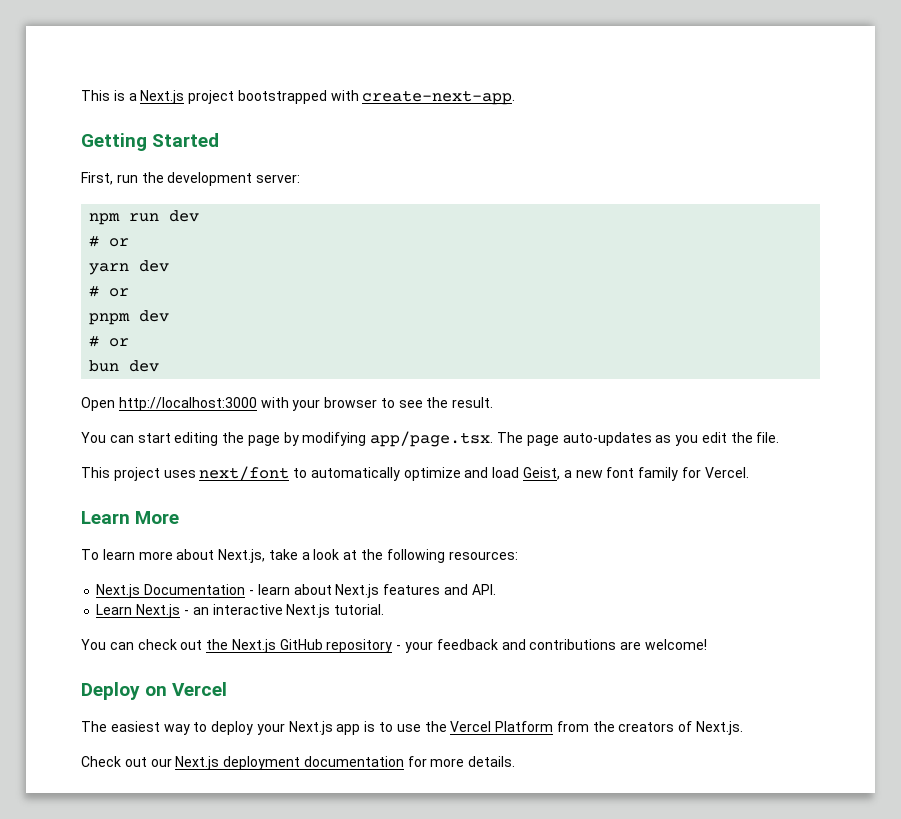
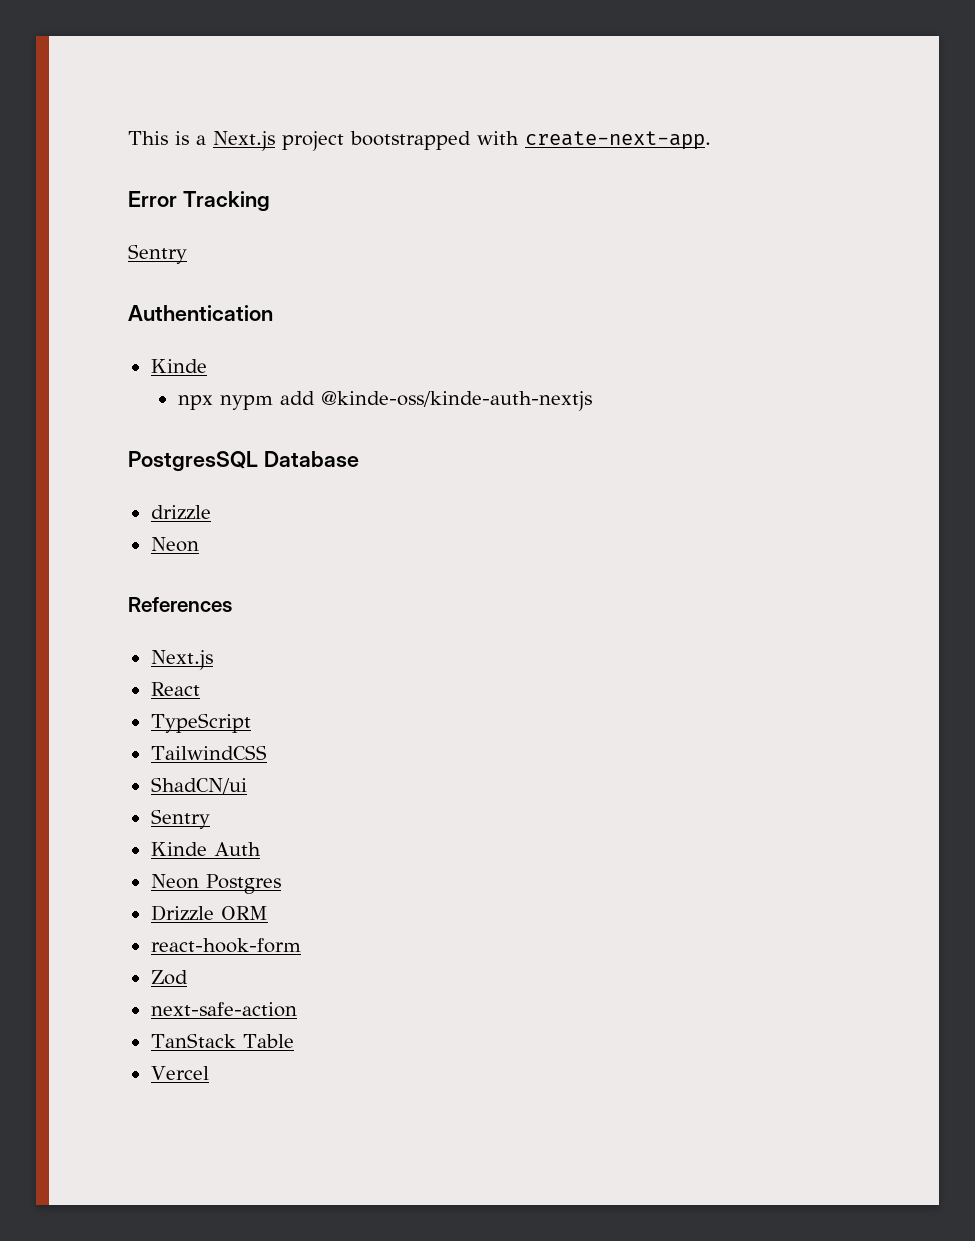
- Getting Started
- First, run the development server:
- npm run dev
- # or
- yarn dev
- # or
- pnpm dev
- # or
- bun dev
- Open http://localhost:3000 with your browser to see the result.
- You can start editing the page by modifying app/page.tsx. The page auto-updates as you edit the file.
- This project uses next/font to automatically optimize and load Geist, a new font family for Vercel.
- Learn More
- To learn more about Next.js, take a look at the following resources:
- Next.js Documentation - learn about Next.js features and API.
- Learn Next.js - an interactive Next.js tutorial.
- You can check out the Next.js GitHub repository - your feedback and contributions are welcome!
- Deploy on Vercel
- The easiest way to deploy your Next.js app is to use the Vercel Platform from the creators of Next.js.
- Check out our Next.js deployment documentation for more details.
+ Error Tracking
+ Sentry
+ Authentication
+ Kinde
+ npx nypm add @kinde-oss/kinde-auth-nextjs
+ PostgresSQL Database
+ drizzle
+ Neon
+ References
+ Next.js
+ React
+ TypeScript
+ TailwindCSS
+ ShadCN/ui
+ Sentry
+ Kinde Auth
+ Neon Postgres
+ Drizzle ORM
+ react-hook-form
+ Zod
+ next-safe-action
+ TanStack Table
+ Vercel

